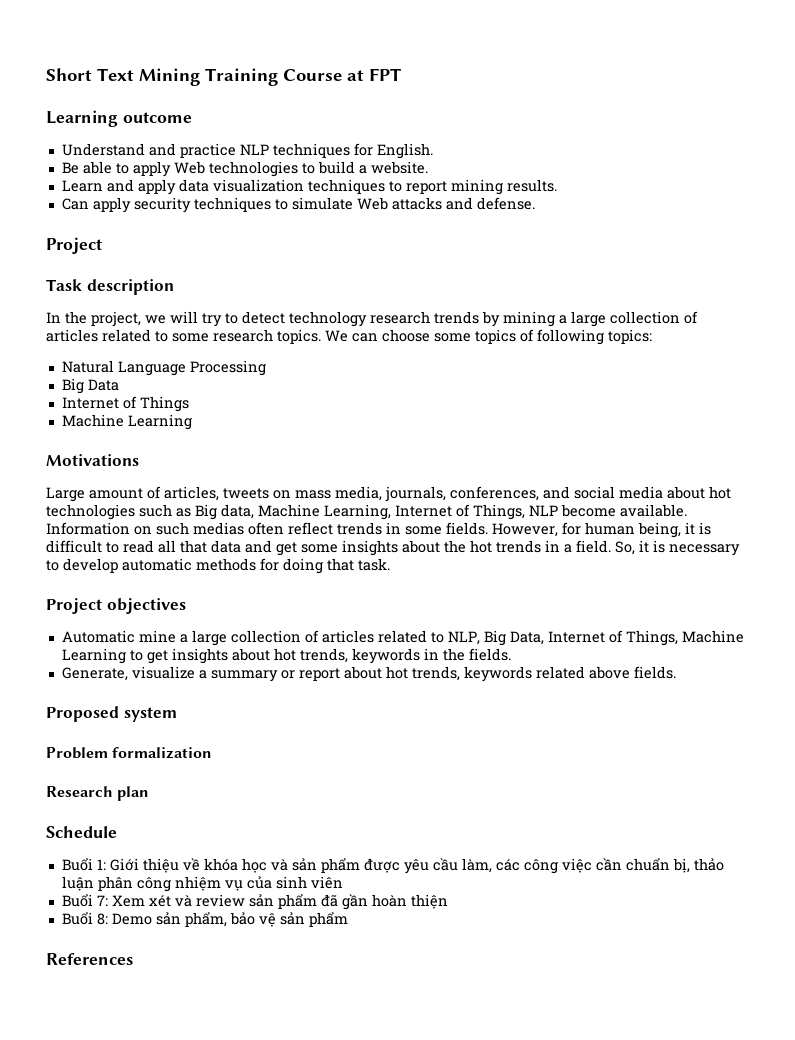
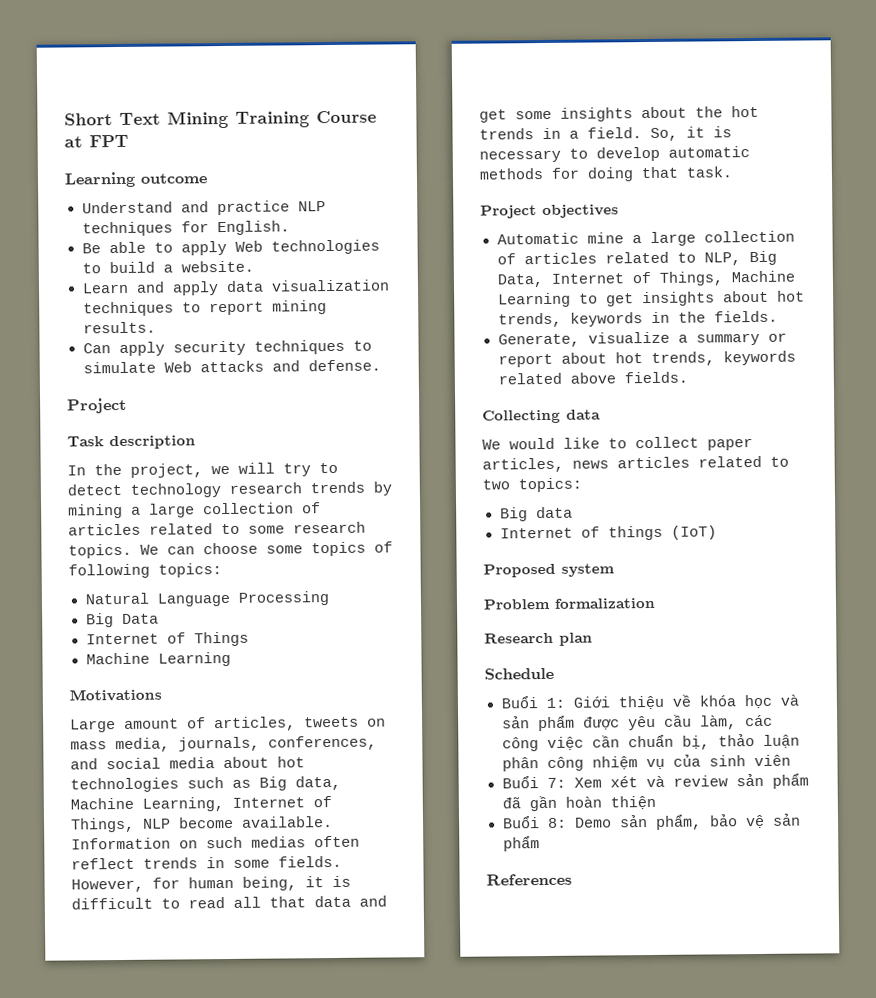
+ Collecting data
+ We would like to collect paper articles, news articles related to two topics:
+ Big data
+ Internet of things (IoT)

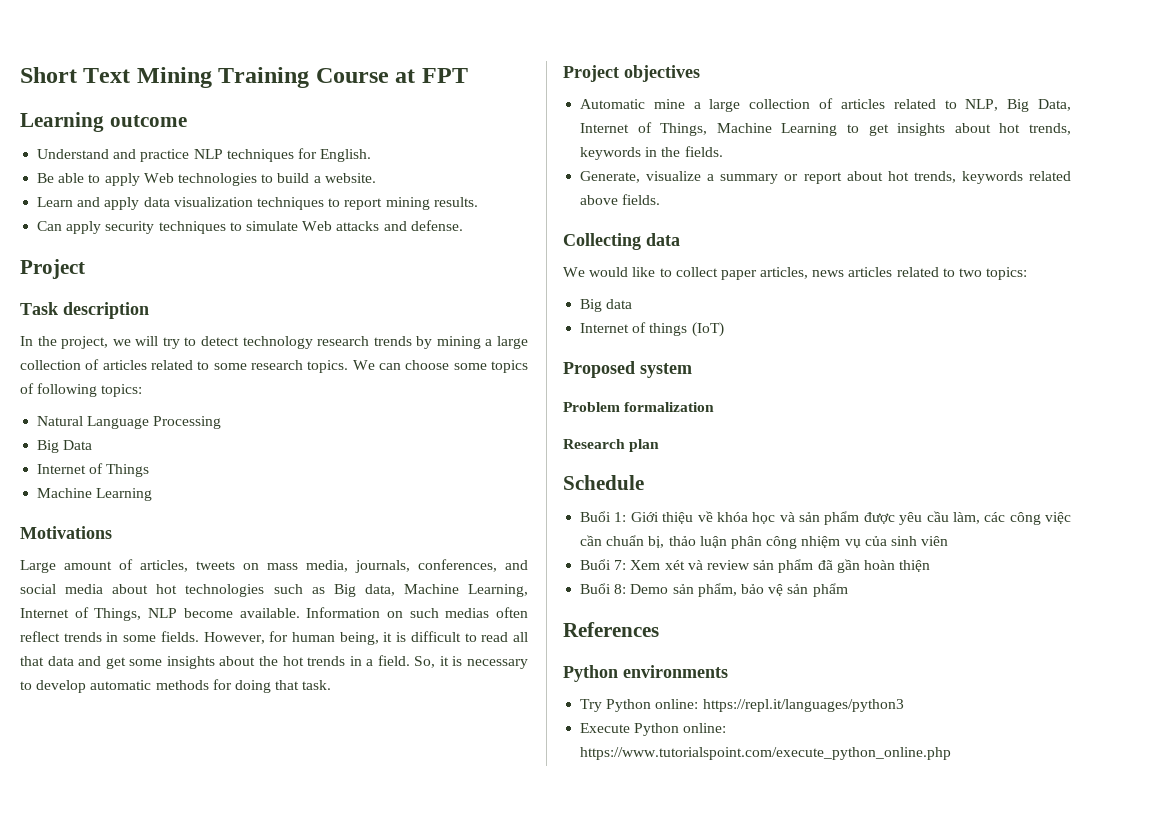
+ Python environments
+ Try Python online: https://repl.it/languages/python3
+ Execute Python online: https://www.tutorialspoint.com/execute_python_online.php

